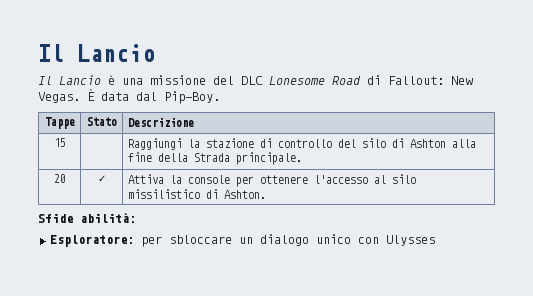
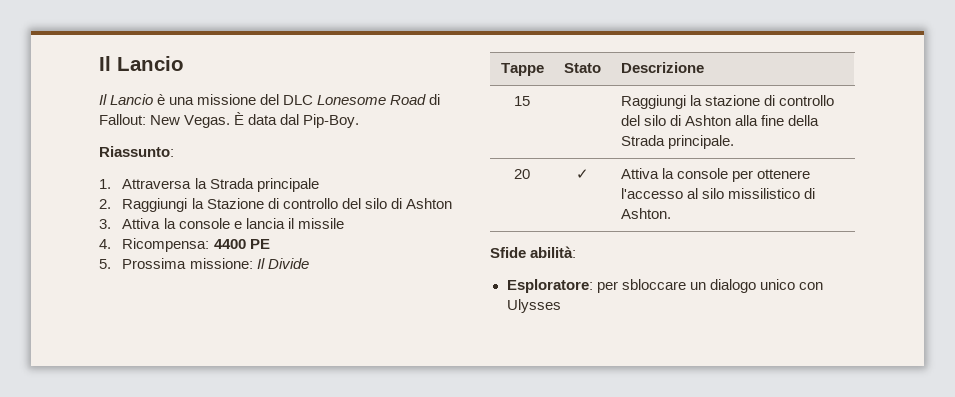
+ Riassunto:
+ 1. Attraversa la Strada principale
+ 2. Raggiungi la Stazione di controllo del silo di Ashton
+ 3. Attiva la console e lancia il missile
+ 4. Ricompensa: 4400 PE
+ 5. Prossima missione: Il Divide

